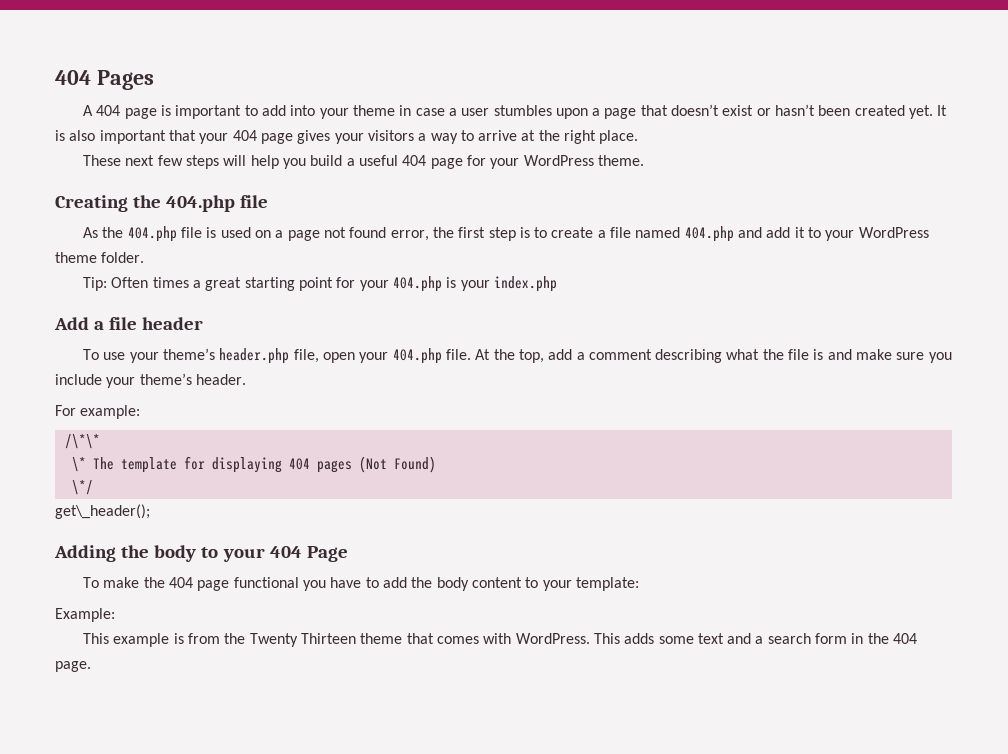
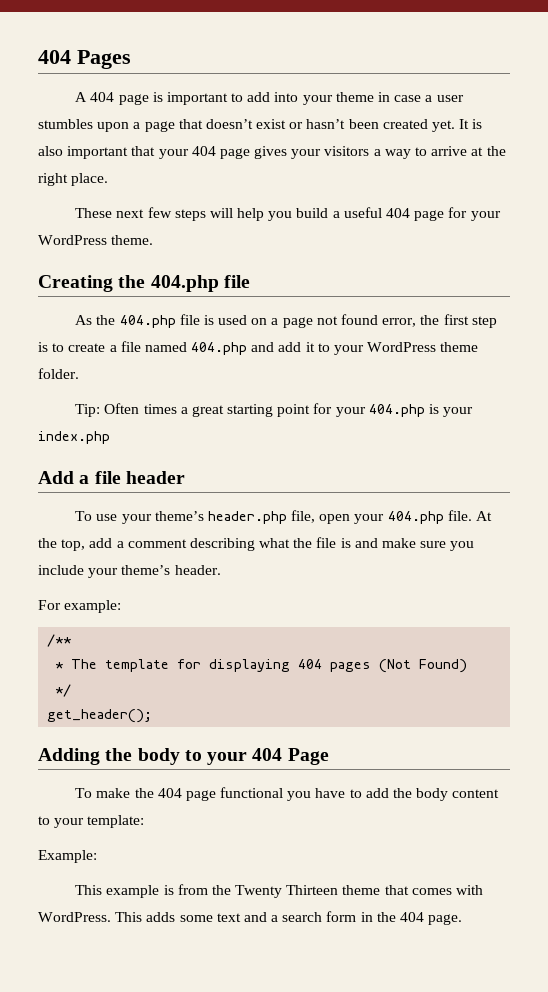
- /\*\*
- \* The template for displaying 404 pages (Not Found)
+ /**
+ * The template for displaying 404 pages (Not Found)
- \*/
- get\_header();
+ */
+ get_header();

